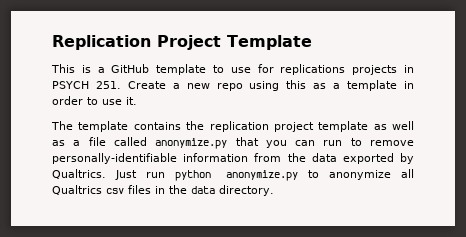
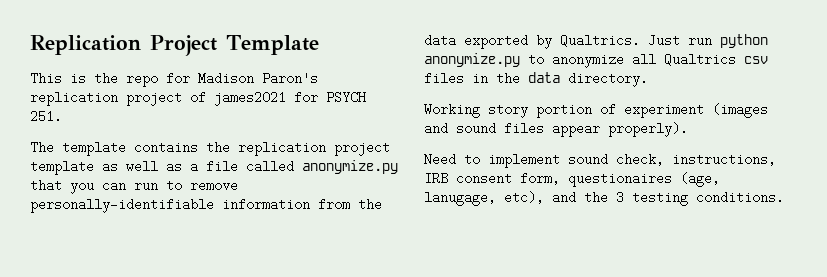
- This is a GitHub template to use for replications projects in PSYCH 251. Create a new repo using this as a template in order to use it.
+ This is the repo for Madison Paron's replication project of james2021 for PSYCH 251.
+ Working story portion of experiment (images and sound files appear properly).
+ Need to implement sound check, instructions, IRB consent form, questionaires (age, lanugage, etc), and the 3 testing conditions.

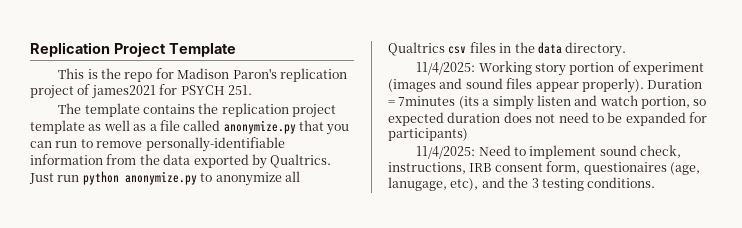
- Working story portion of experiment (images and sound files appear properly).
- Need to implement sound check, instructions, IRB consent form, questionaires (age, lanugage, etc), and the 3 testing conditions.
+ 11/4/2025: Working story portion of experiment (images and sound files appear properly). Duration = 7minutes (its a simply listen and watch portion, so expected duration does not need to be expanded for participants)
+ 11/4/2025: Need to implement sound check, instructions, IRB consent form, questionaires (age, lanugage, etc), and the 3 testing conditions.

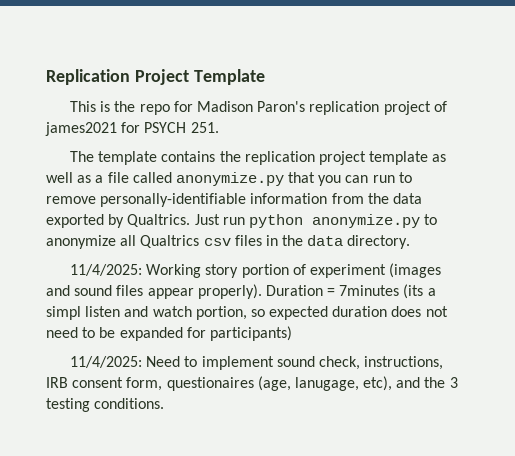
- Duration = 7minutes (its a simply listen and watch portion, so expected duration does not need to be expanded for participants)
+ Duration = 7minutes (its a simpl listen and watch portion, so expected duration does not need to be expanded for participants)

